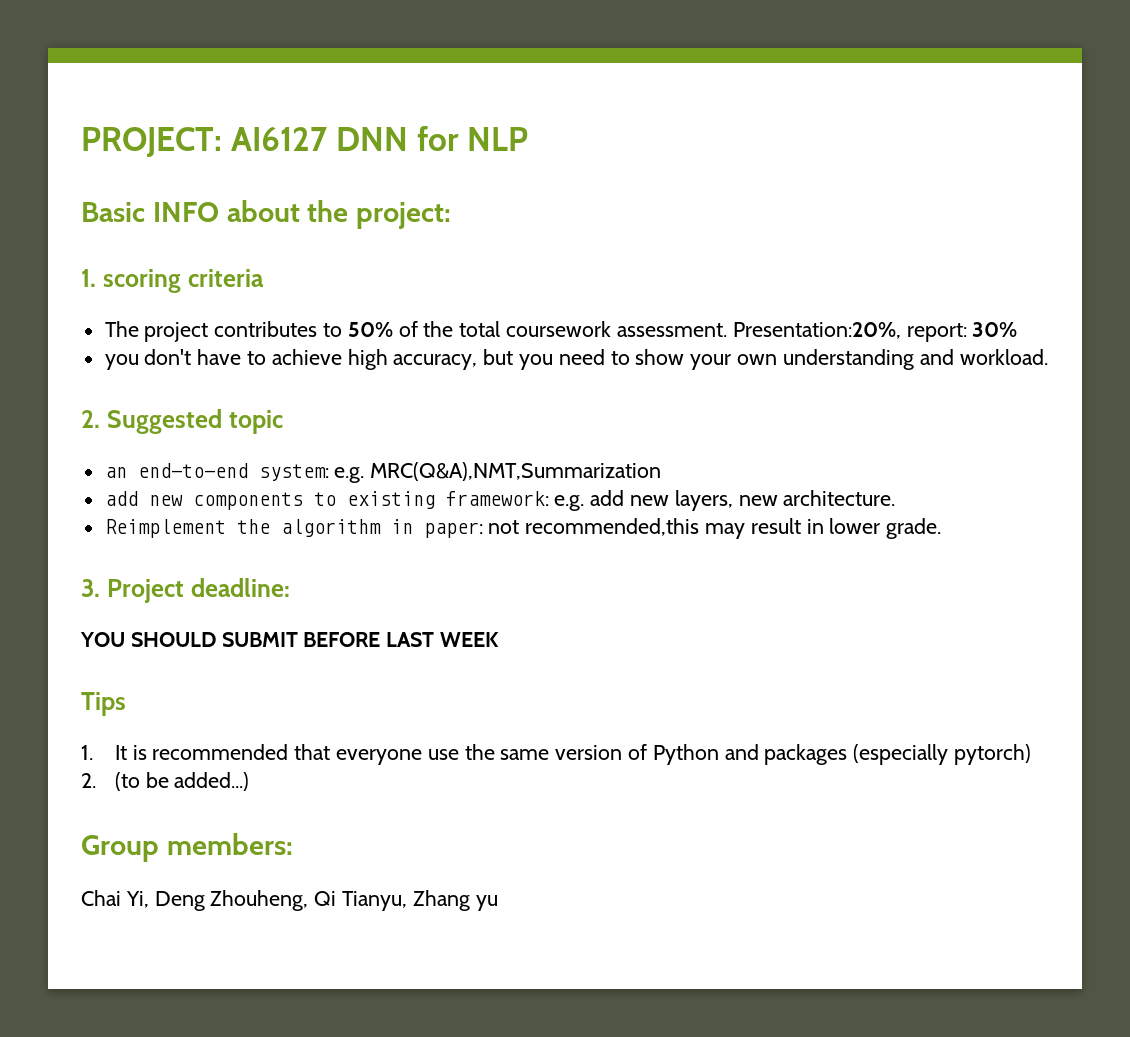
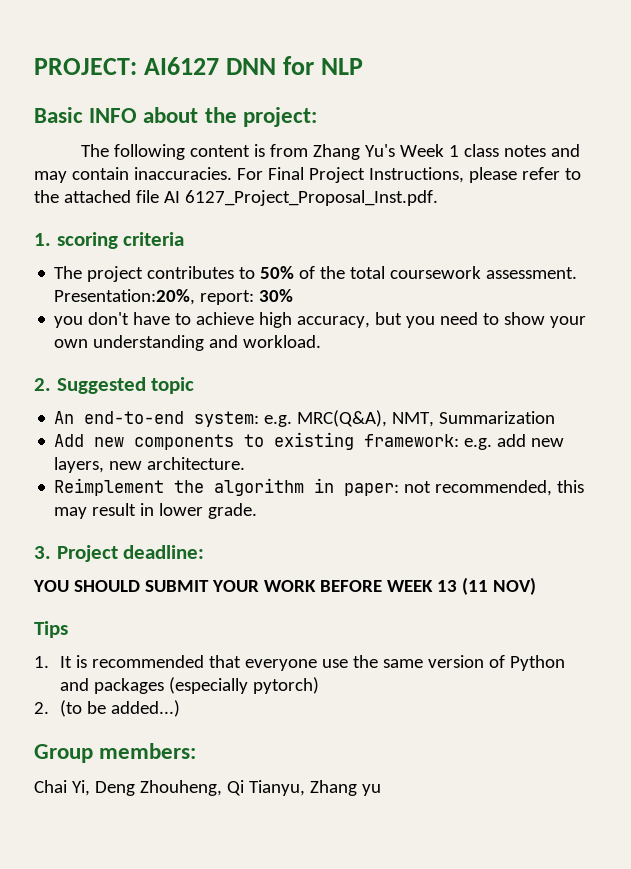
+ The following content is from Zhang Yu's Week 1 class notes and may contain inaccuracies. For Final Project Instructions, please refer to the attached file AI 6127_Project_Proposal_Inst.pdf.
- an end-to-end system: e.g. MRC(Q&A),NMT,Summarization
- add new components to existing framework: e.g. add new layers, new architecture.
+ An end-to-end system: e.g. MRC(Q&A), NMT, Summarization
+ Add new components to existing framework: e.g. add new layers, new architecture.
- Reimplement the algorithm in paper: not recommended,this may result in lower grade.
+ Reimplement the algorithm in paper: not recommended, this may result in lower grade.
- YOU SHOULD SUBMIT BEFORE LAST WEEK
+ YOU SHOULD SUBMIT YOUR WORK BEFORE WEEK 13 (11 NOV)

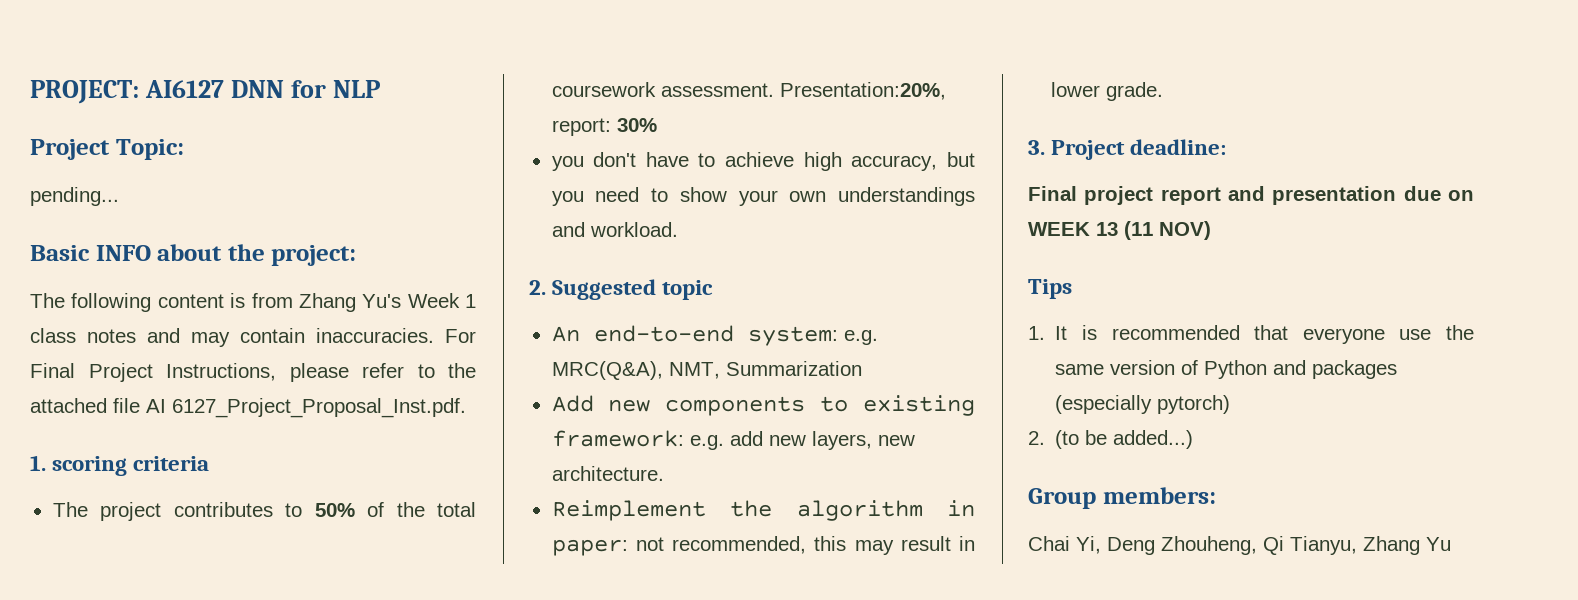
+ Project Topic:
+ pending...
- you don't have to achieve high accuracy, but you need to show your own understanding and workload.
+ you don't have to achieve high accuracy, but you need to show your own understandings and workload.
- YOU SHOULD SUBMIT YOUR WORK BEFORE WEEK 13 (11 NOV)
+ Final project report and presentation due on WEEK 13 (11 NOV)
- Chai Yi, Deng Zhouheng, Qi Tianyu, Zhang yu
+ Chai Yi, Deng Zhouheng, Qi Tianyu, Zhang Yu

